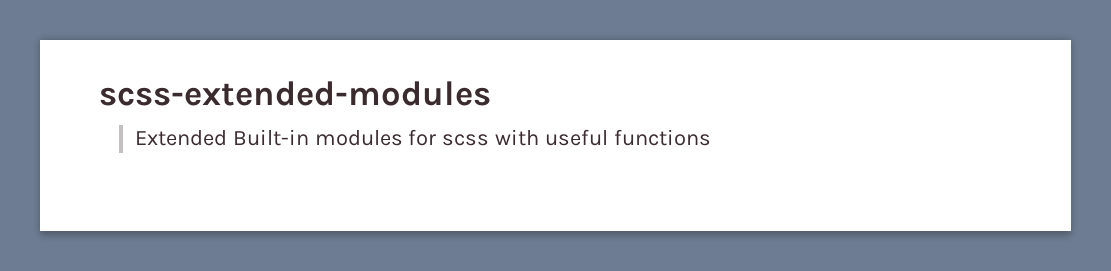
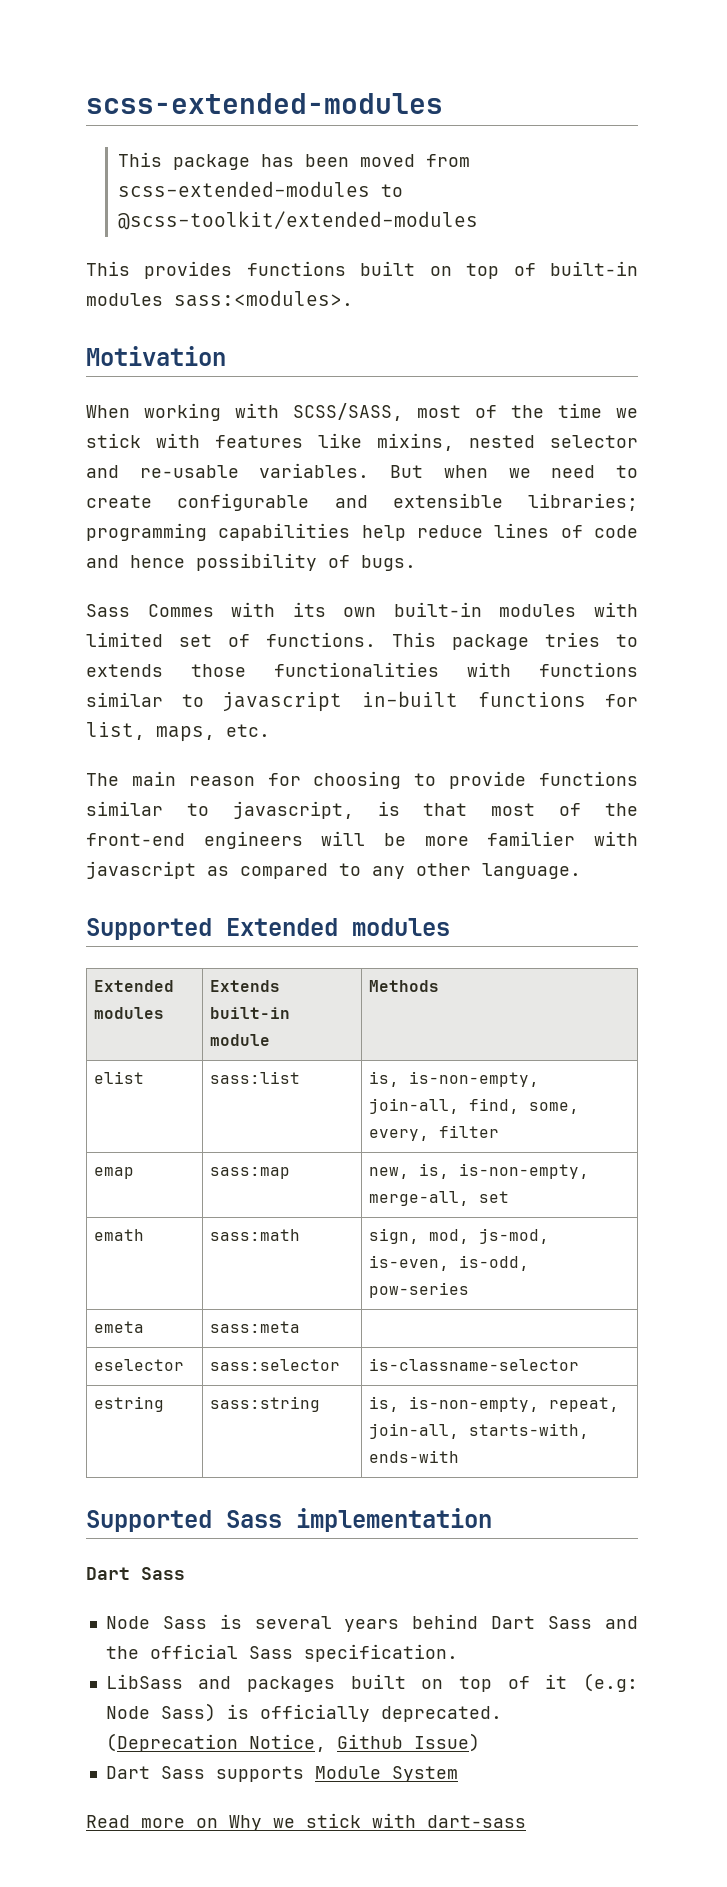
- Extended Built-in modules for scss with useful functions
+ This package has been moved from scss-extended-modules to @scss-toolkit/extended-modules
+ This provides functions built on top of built-in modules sass:<modules>.
+ Motivation
+ When working with SCSS/SASS, most of the time we stick with features like mixins, nested selector and re-usable variables. But when we need to create configurable and extensible libraries; programming capabilities help reduce lines of code and hence possibility of bugs.
+ Sass Commes with its own built-in modules with limited set of functions. This package tries to extends those functionalities with functions similar to javascript in-built functions for list, maps, etc.
+ The main reason for choosing to provide functions similar to javascript, is that most of the front-end engineers will be more familier with javascript as compared to any other language.
+ Supported Extended modules
+ Extended modules | Extends built-in module | Methods
+ elist | sass:list | is, is-non-empty, join-all, find, some, every, filter
+ emap | sass:map | new, is, is-non-empty, merge-all, set
+ emath | sass:math | sign, mod, js-mod, is-even, is-odd, pow-series
+ emeta | sass:meta |
+ eselector | sass:selector | is-classname-selector
+ estring | sass:string | is, is-non-empty, repeat, join-all, starts-with, ends-with
+ Supported Sass implementation
+ Dart Sass
+ Node Sass is several years behind Dart Sass and the official Sass specification.
+ LibSass and packages built on top of it (e.g: Node Sass) is officially deprecated. (Deprecation Notice, Github Issue)
+ Dart Sass supports Module System
+ Read more on Why we stick with dart-sass

